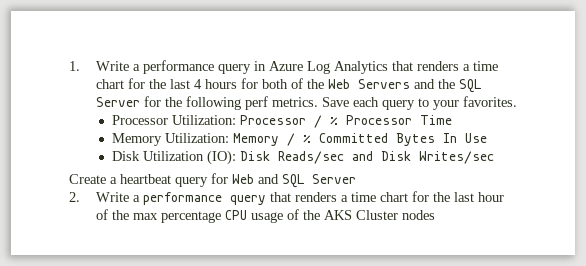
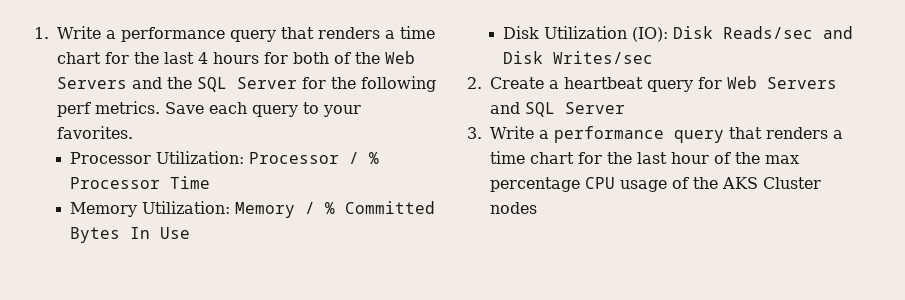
- 1. Write a performance query in Azure Log Analytics that renders a time chart for the last 4 hours for both of the Web Servers and the SQL Server for the following perf metrics.
+ 1. Write a performance query that renders a time chart for the last 4 hours for both of the Web Servers and the SQL Server for the following perf metrics.
- Create a heartbeat query for Web and SQL Server
+ 2. Create a heartbeat query for Web Servers and SQL Server
- 2. Write a performance query that renders a time chart for the last hour of the max percentage CPU usage of the AKS Cluster nodes
+ 3. Write a performance query that renders a time chart for the last hour of the max percentage CPU usage of the AKS Cluster nodes

